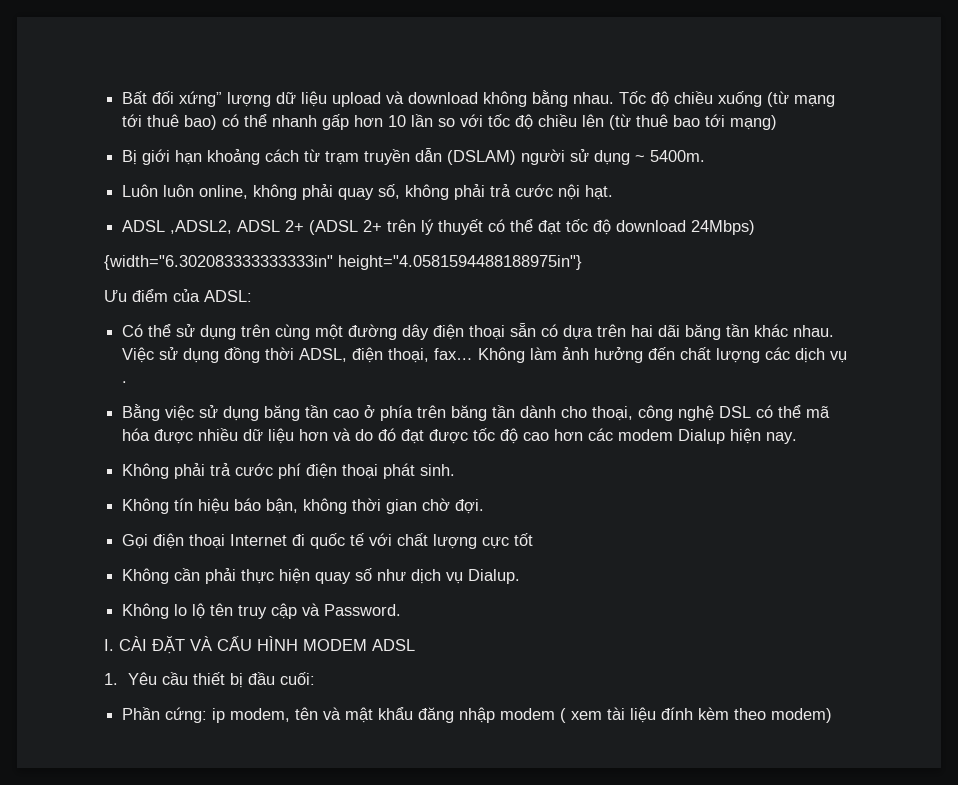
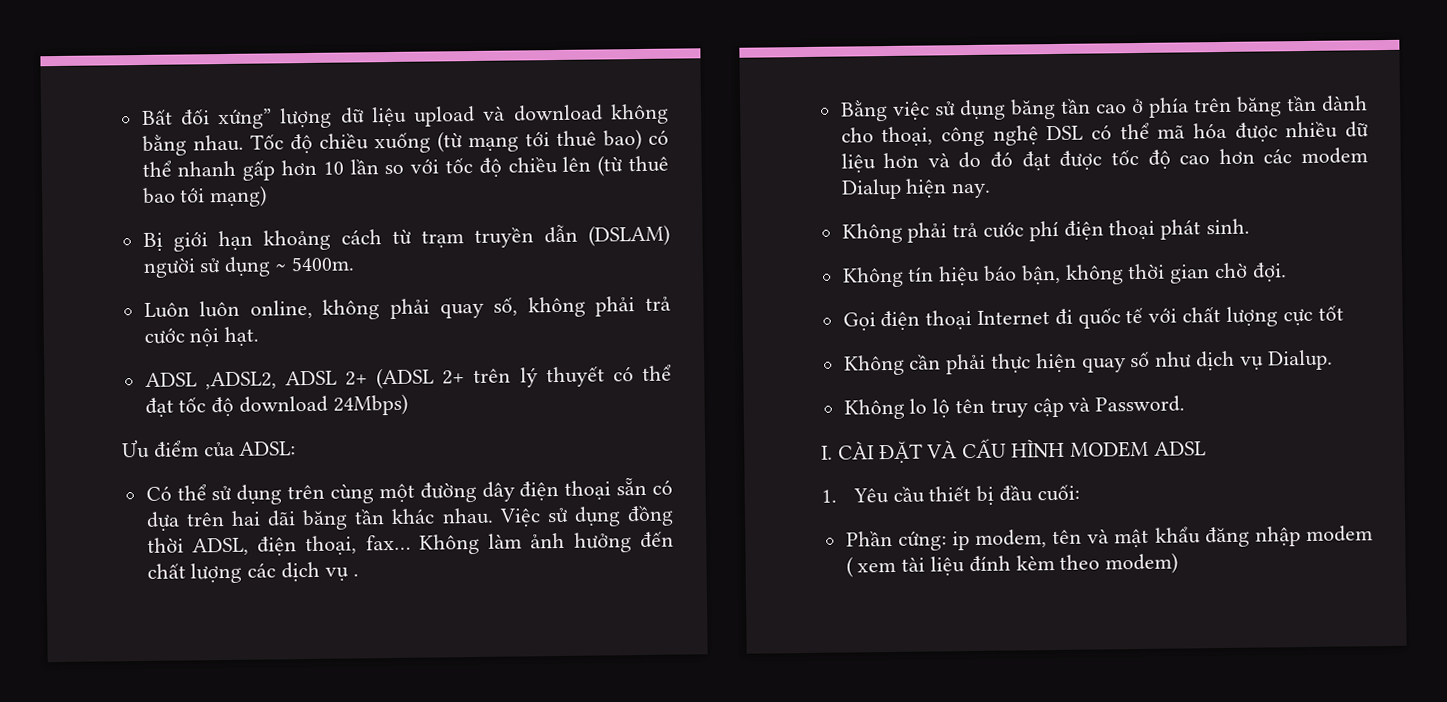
- {width="6.302083333333333in" height="4.0581594488188975in"}

